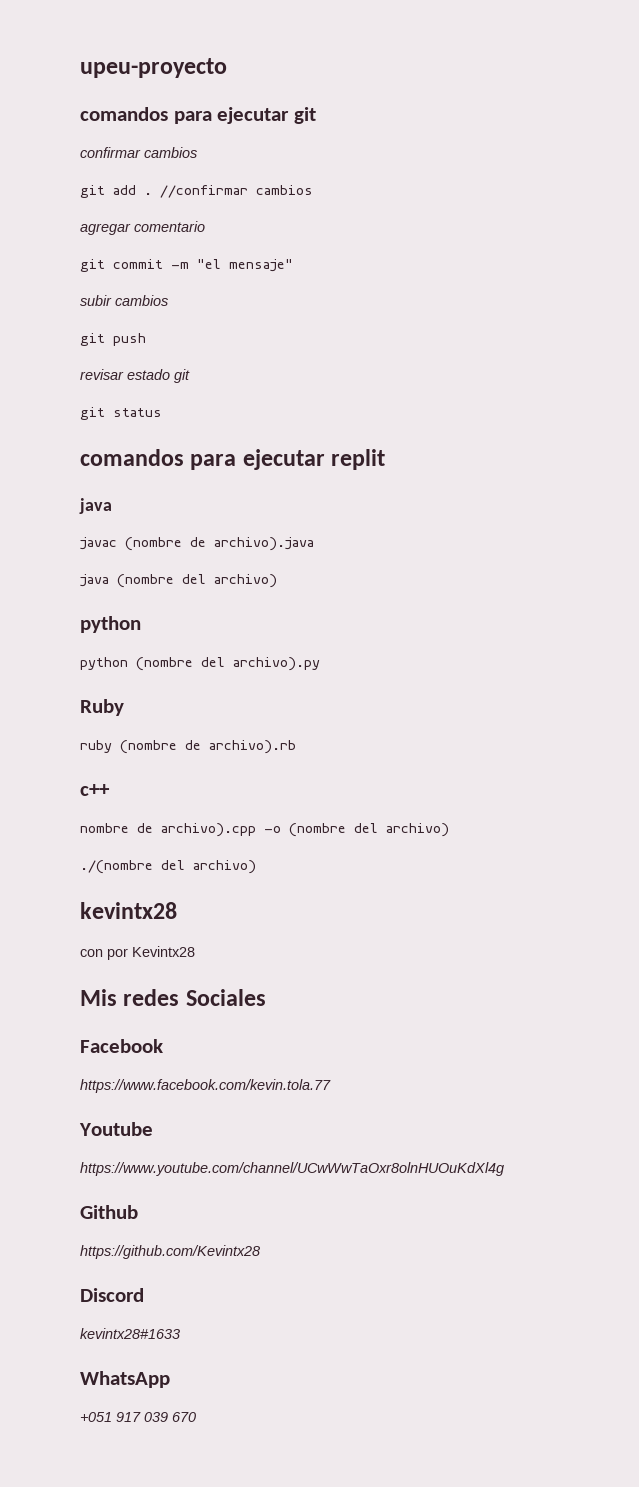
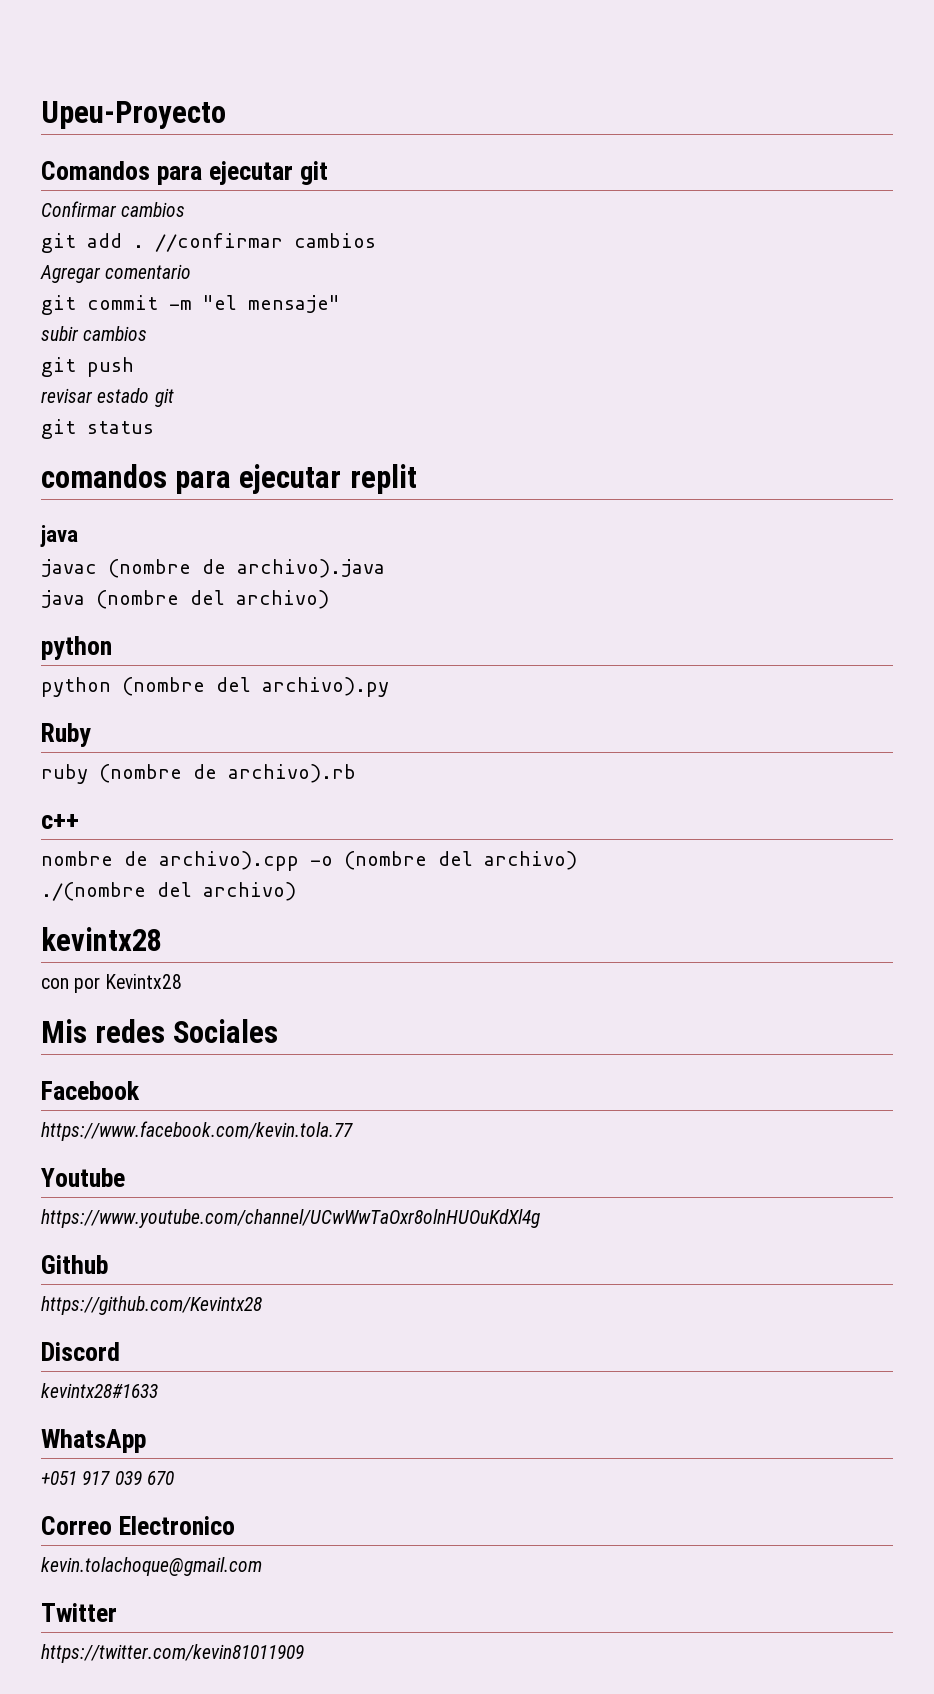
- upeu-proyecto
- comandos para ejecutar git
+ Upeu-Proyecto
+ Comandos para ejecutar git
- confirmar cambios
+ Confirmar cambios
- agregar comentario
+ Agregar comentario
+ Correo Electronico
+ kevin.tolachoque@gmail.com
+ Twitter
+ https://twitter.com/kevin81011909

